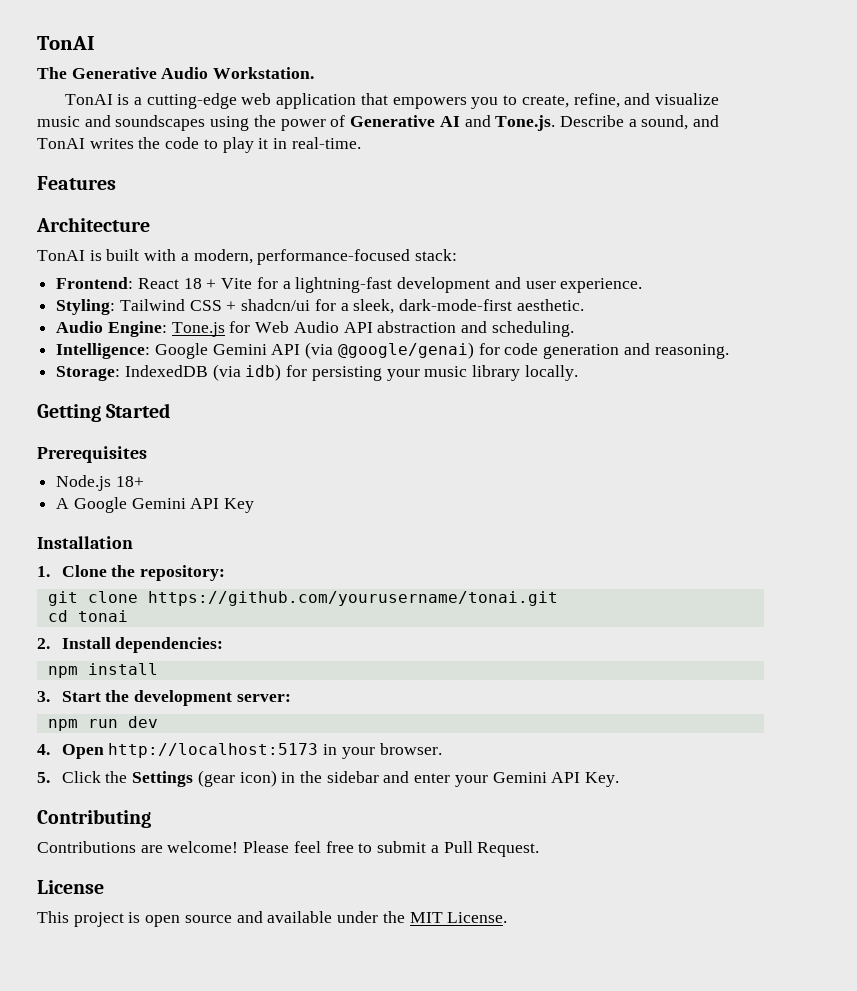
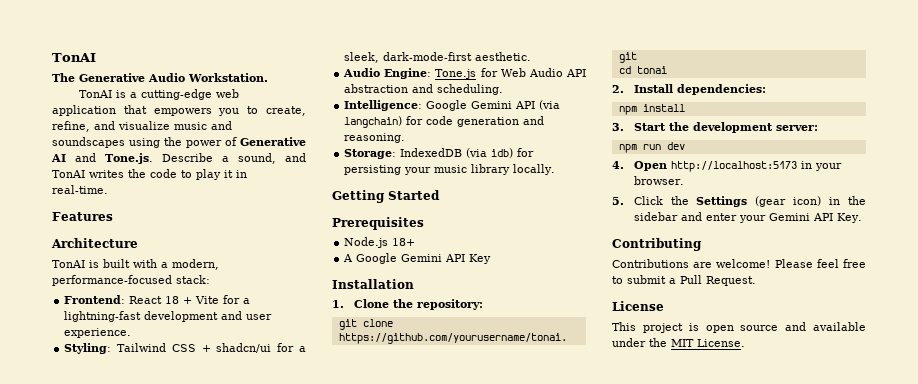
- Intelligence: Google Gemini API (via @google/genai) for code generation and reasoning.
+ Intelligence: Google Gemini API (via langchain) for code generation and reasoning.

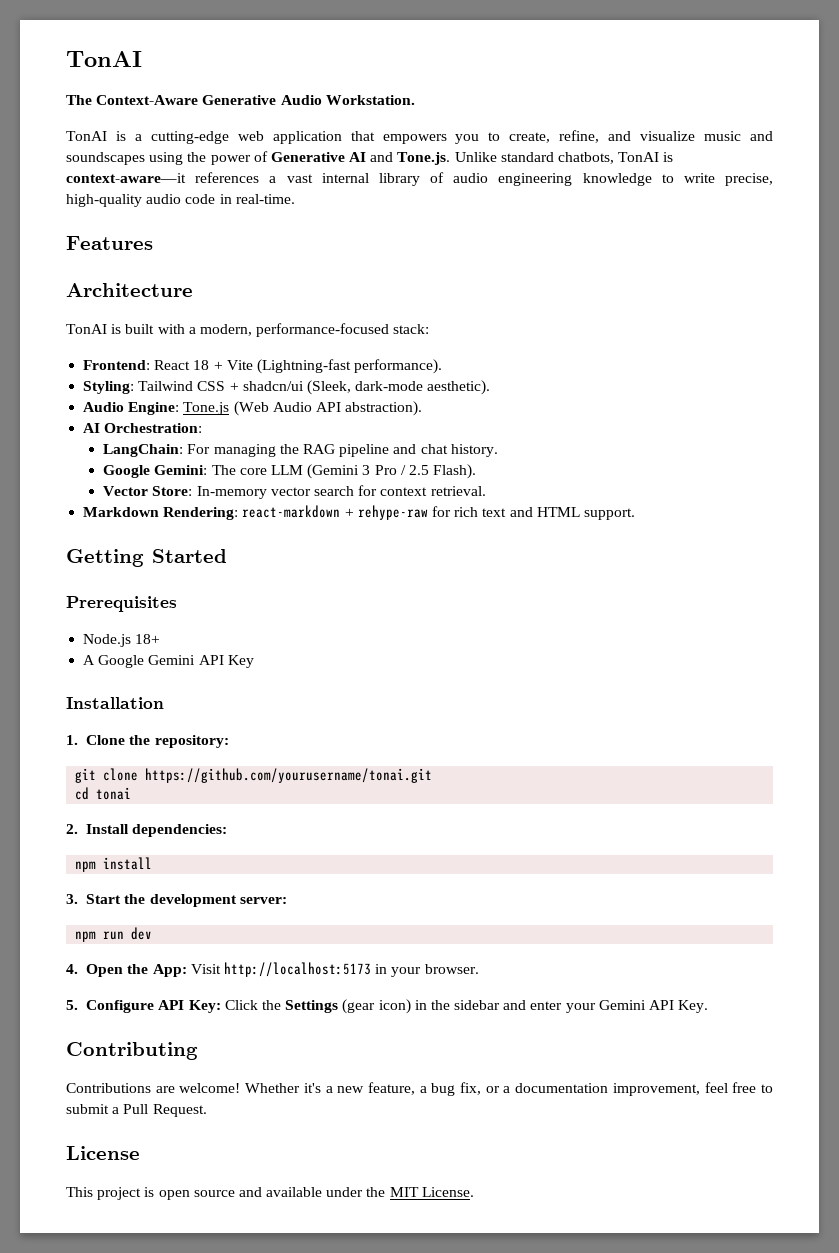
- The Generative Audio Workstation.
+ The Context-Aware Generative Audio Workstation.
- TonAI is a cutting-edge web application that empowers you to create, refine, and visualize music and soundscapes using the power of Generative AI and Tone.js. Describe a sound, and TonAI writes the code to play it in real-time.
+ TonAI is a cutting-edge web application that empowers you to create, refine, and visualize music and soundscapes using the power of Generative AI and Tone.js. Unlike standard chatbots, TonAI is context-aware—it references a vast internal library of audio engineering knowledge to write precise, high-quality audio code in real-time.
- Frontend: React 18 + Vite for a lightning-fast development and user experience.
+ Frontend: React 18 + Vite (Lightning-fast performance).
- Styling: Tailwind CSS + shadcn/ui for a sleek, dark-mode-first aesthetic.
- Audio Engine: Tone.js for Web Audio API abstraction and scheduling.
- Intelligence: Google Gemini API (via langchain) for code generation and reasoning.
- Storage: IndexedDB (via idb) for persisting your music library locally.
+ Styling: Tailwind CSS + shadcn/ui (Sleek, dark-mode aesthetic).
+ Audio Engine: Tone.js (Web Audio API abstraction).
+ AI Orchestration:
+ LangChain: For managing the RAG pipeline and chat history.
+ Google Gemini: The core LLM (Gemini 3 Pro / 2.5 Flash).
+ Vector Store: In-memory vector search for context retrieval.
+ Markdown Rendering: react-markdown + rehype-raw for rich text and HTML support.
- 4. Open http://localhost:5173 in your browser.
+ 4. Open the App: Visit http://localhost:5173 in your browser.
- 5. Click the Settings (gear icon) in the sidebar and enter your Gemini API Key.
+ 5. Configure API Key: Click the Settings (gear icon) in the sidebar and enter your Gemini API Key.
- Please feel free to submit a Pull Request.
+ Whether it's a new feature, a bug fix, or a documentation improvement, feel free to submit a Pull Request.

